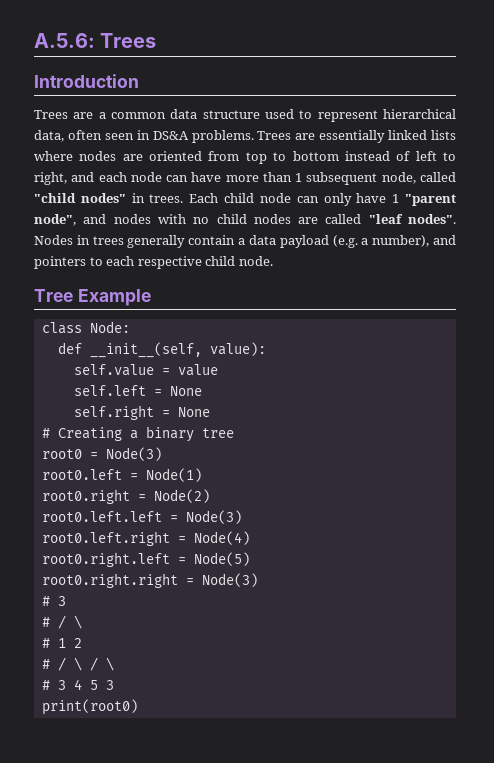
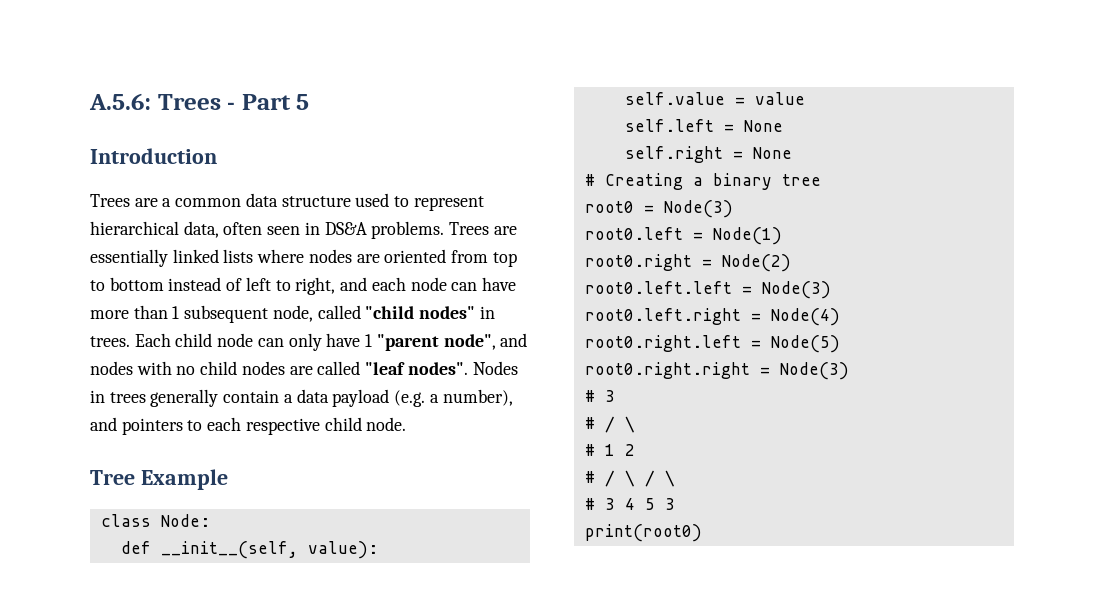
- A.5.6: Trees
+ A.5.6: Trees - Part 5

